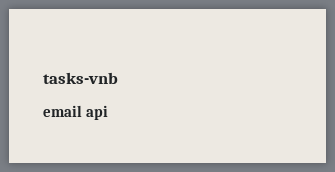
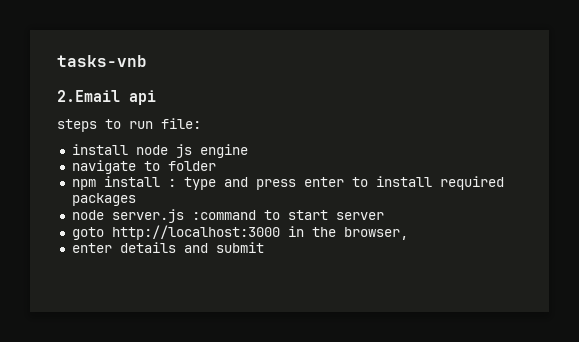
- email api
+ 2.Email api
+ steps to run file:
+ install node js engine
+ navigate to folder
+ npm install : type and press enter to install required packages
+ node server.js :command to start server
+ goto http://localhost:3000 in the browser,
+ enter details and submit

